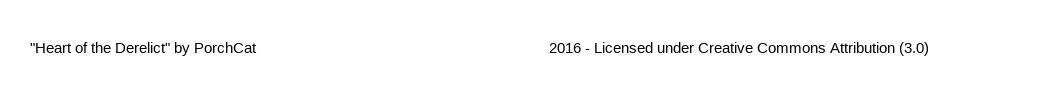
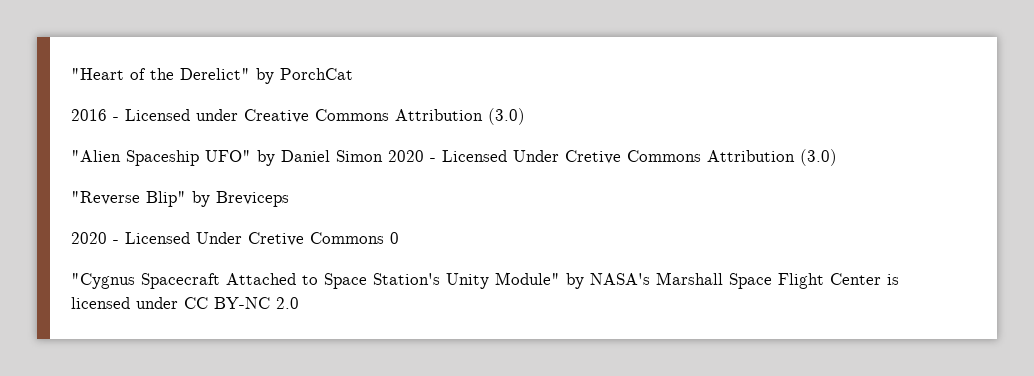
+ "Alien Spaceship UFO" by Daniel Simon 2020 - Licensed Under Cretive Commons Attribution (3.0)
+ "Reverse Blip" by Breviceps
+ 2020 - Licensed Under Cretive Commons 0
+ "Cygnus Spacecraft Attached to Space Station's Unity Module" by NASA's Marshall Space Flight Center is licensed under CC BY-NC 2.0

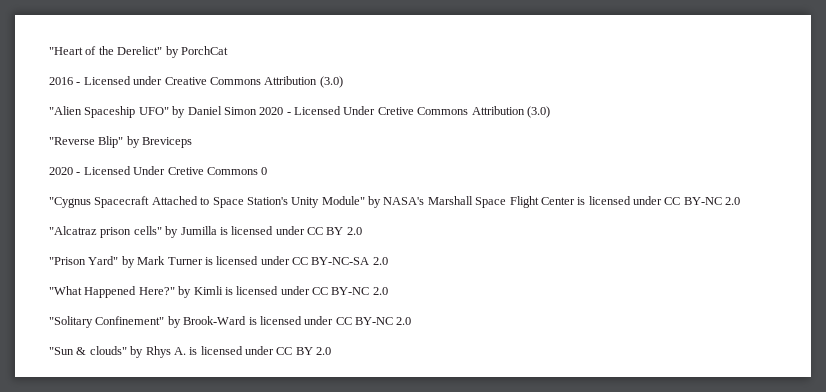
+ "Alcatraz prison cells" by Jumilla is licensed under CC BY 2.0
+ "Prison Yard" by Mark Turner is licensed under CC BY-NC-SA 2.0
+ "What Happened Here?" by Kimli is licensed under CC BY-NC 2.0
+ "Solitary Confinement" by Brook-Ward is licensed under CC BY-NC 2.0
+ "Sun & clouds" by Rhys A. is licensed under CC BY 2.0

